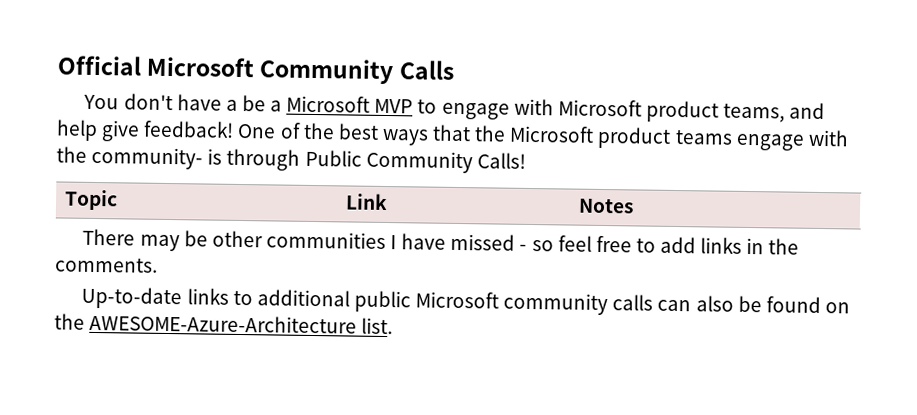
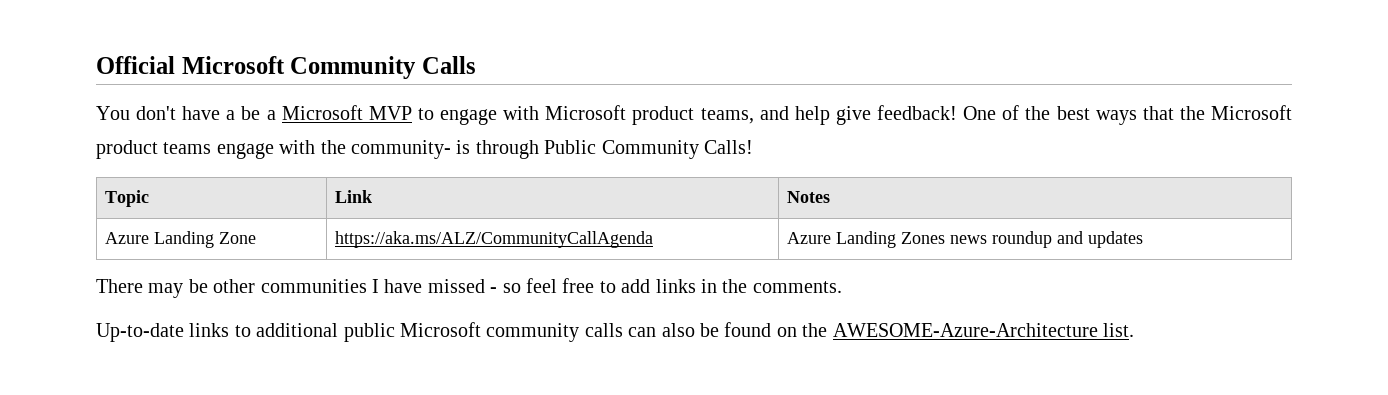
+ Azure Landing Zone | https://aka.ms/ALZ/CommunityCallAgenda | Azure Landing Zones news roundup and updates

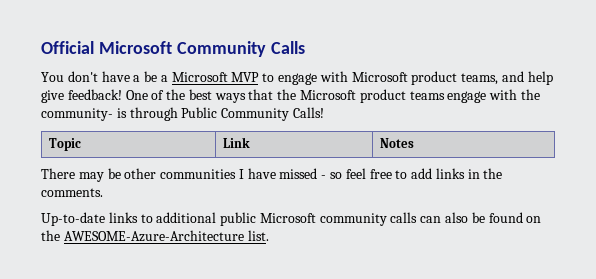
- Azure Landing Zone | https://aka.ms/ALZ/CommunityCallAgenda | Azure Landing Zones news roundup and updates

